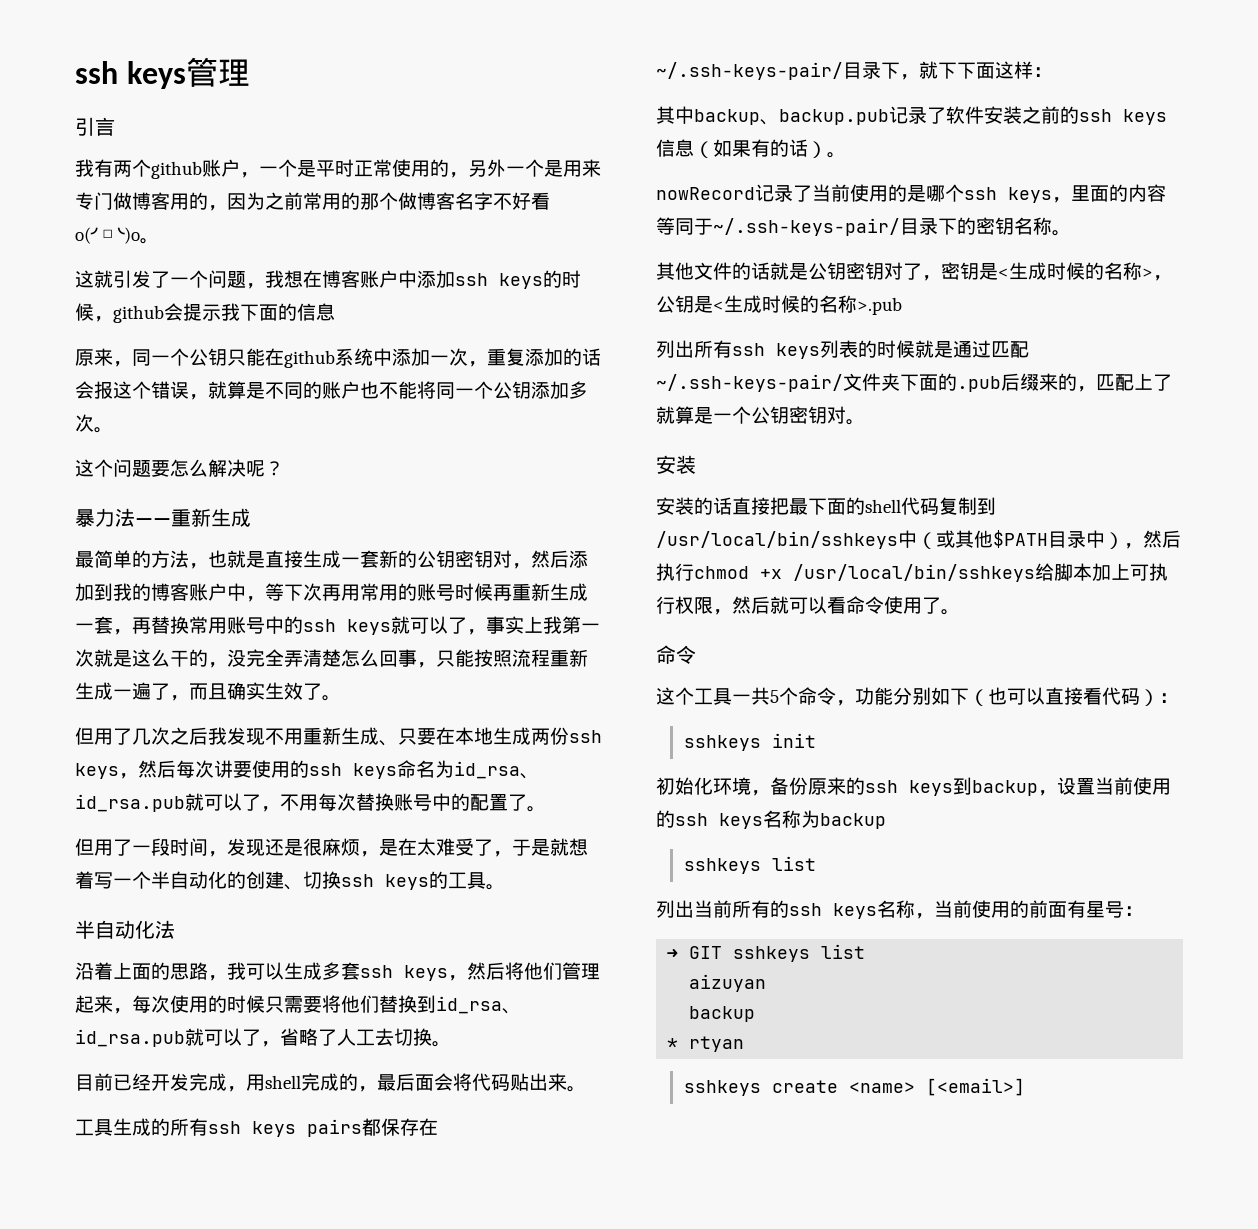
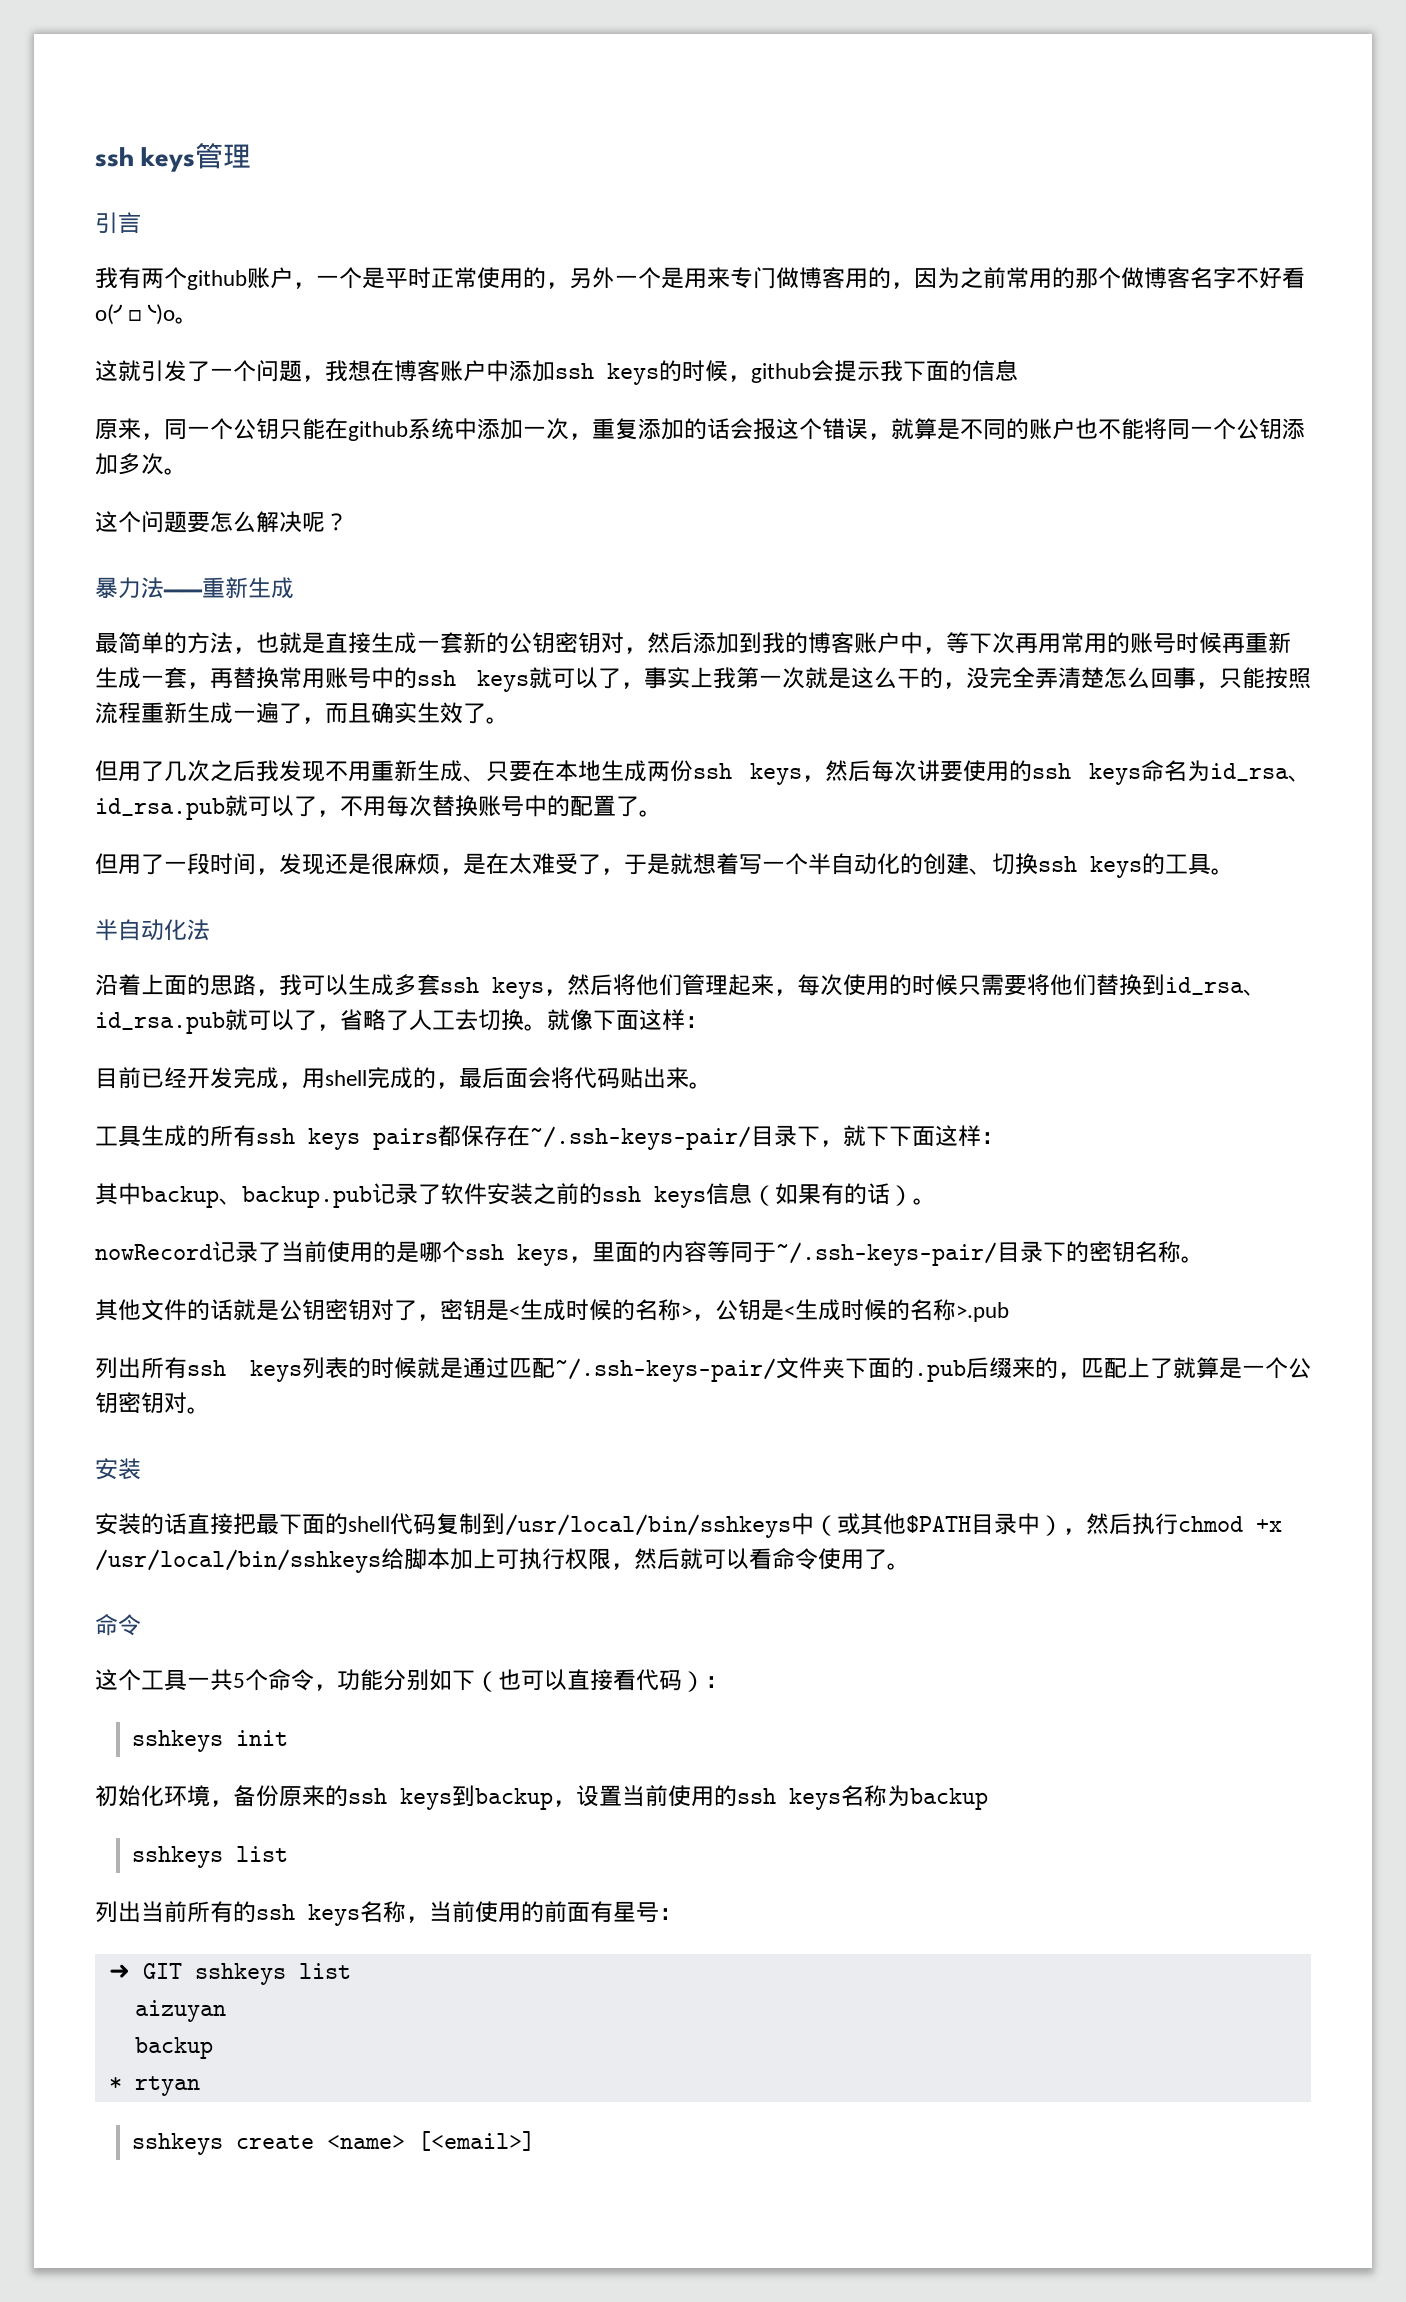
+ 就像下面这样：

